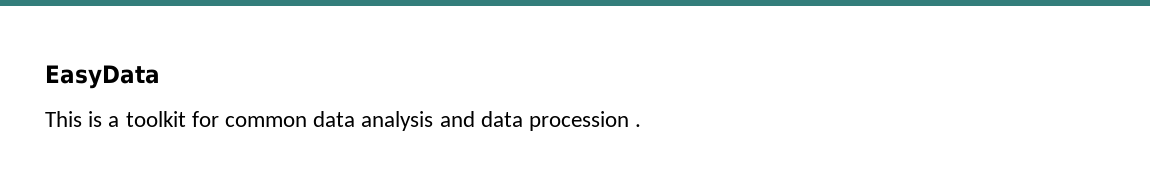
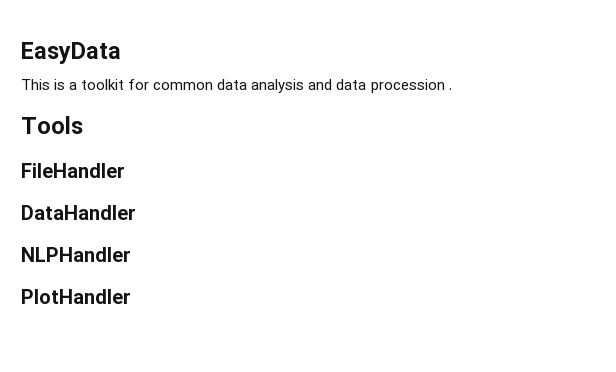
+ Tools
+ FileHandler
+ DataHandler
+ NLPHandler
+ PlotHandler

